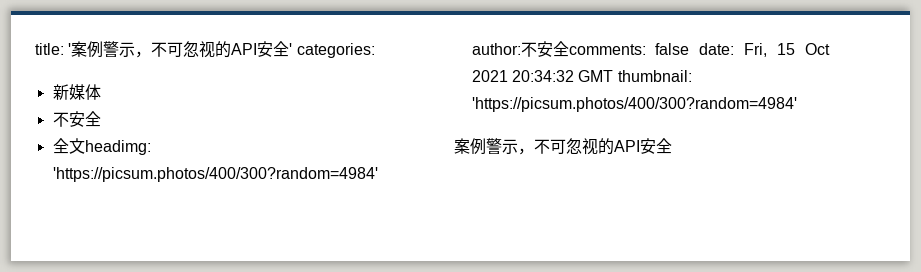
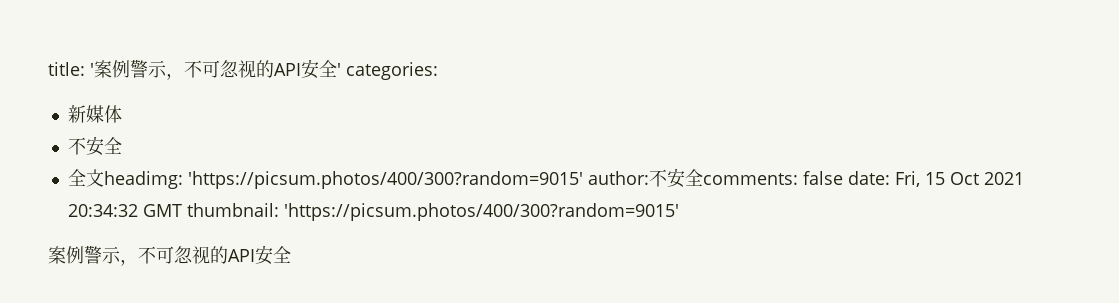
- 全文headimg: 'https://picsum.photos/400/300?random=4984' author:不安全comments: false date: Fri, 15 Oct 2021 20:34:32 GMT thumbnail: 'https://picsum.photos/400/300?random=4984'
+ 全文headimg: 'https://picsum.photos/400/300?random=9015' author:不安全comments: false date: Fri, 15 Oct 2021 20:34:32 GMT thumbnail: 'https://picsum.photos/400/300?random=9015'

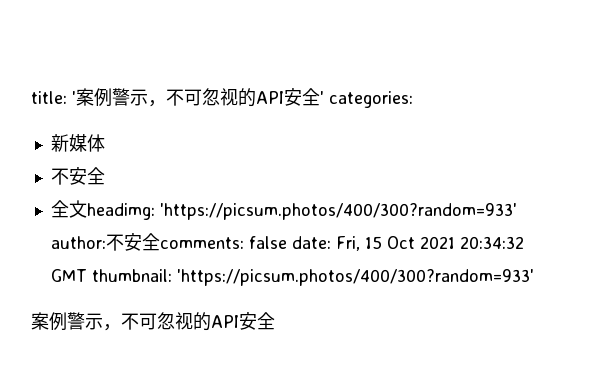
- 全文headimg: 'https://picsum.photos/400/300?random=9015' author:不安全comments: false date: Fri, 15 Oct 2021 20:34:32 GMT thumbnail: 'https://picsum.photos/400/300?random=9015'
+ 全文headimg: 'https://picsum.photos/400/300?random=933' author:不安全comments: false date: Fri, 15 Oct 2021 20:34:32 GMT thumbnail: 'https://picsum.photos/400/300?random=933'

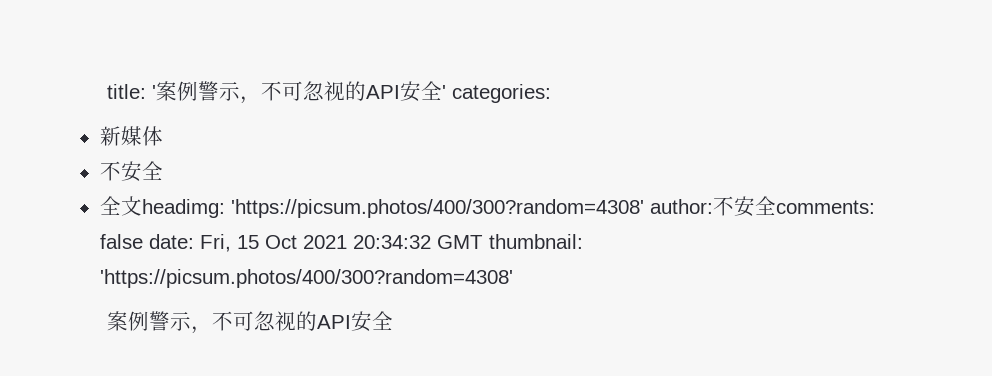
- 全文headimg: 'https://picsum.photos/400/300?random=933' author:不安全comments: false date: Fri, 15 Oct 2021 20:34:32 GMT thumbnail: 'https://picsum.photos/400/300?random=933'
+ 全文headimg: 'https://picsum.photos/400/300?random=4308' author:不安全comments: false date: Fri, 15 Oct 2021 20:34:32 GMT thumbnail: 'https://picsum.photos/400/300?random=4308'

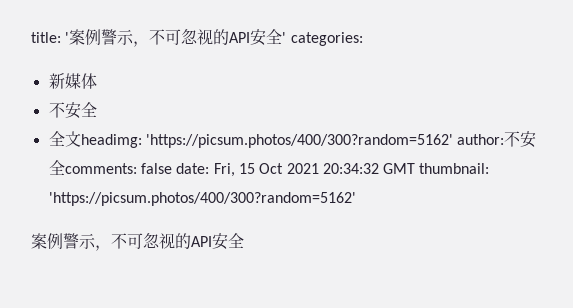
- 全文headimg: 'https://picsum.photos/400/300?random=4308' author:不安全comments: false date: Fri, 15 Oct 2021 20:34:32 GMT thumbnail: 'https://picsum.photos/400/300?random=4308'
+ 全文headimg: 'https://picsum.photos/400/300?random=5162' author:不安全comments: false date: Fri, 15 Oct 2021 20:34:32 GMT thumbnail: 'https://picsum.photos/400/300?random=5162'

